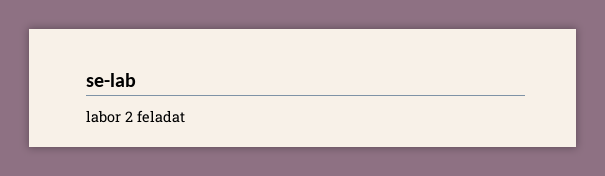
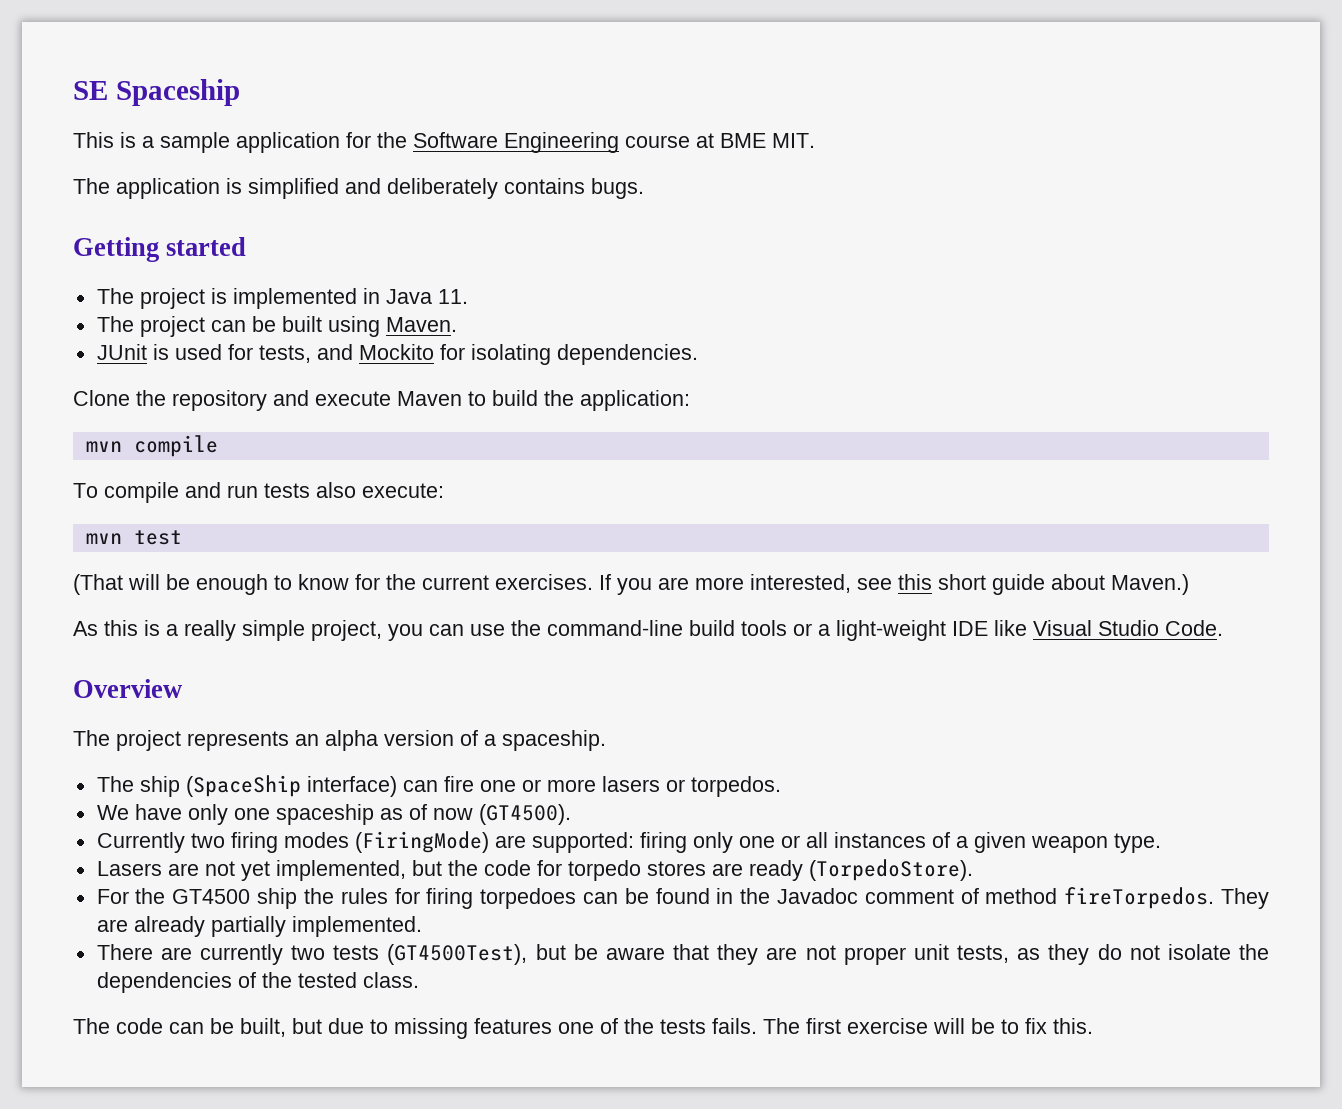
- se-lab
- labor 2 feladat
+ SE Spaceship
+ This is a sample application for the Software Engineering course at BME MIT.
+ The application is simplified and deliberately contains bugs.
+ Getting started
+ The project is implemented in Java 11.
+ The project can be built using Maven.
+ JUnit is used for tests, and Mockito for isolating dependencies.
+ Clone the repository and execute Maven to build the application:
+ mvn compile
+ To compile and run tests also execute:
+ mvn test
+ (That will be enough to know for the current exercises. If you are more interested, see this short guide about Maven.)
+ As this is a really simple project, you can use the command-line build tools or a light-weight IDE like Visual Studio Code.
+ Overview
+ The project represents an alpha version of a spaceship.
+ The ship (SpaceShip interface) can fire one or more lasers or torpedos.
+ We have only one spaceship as of now (GT4500).
+ Currently two firing modes (FiringMode) are supported: firing only one or all instances of a given weapon type.
+ Lasers are not yet implemented, but the code for torpedo stores are ready (TorpedoStore).
+ For the GT4500 ship the rules for firing torpedoes can be found in the Javadoc comment of method fireTorpedos. They are already partially implemented.
+ There are currently two tests (GT4500Test), but be aware that they are not proper unit tests, as they do not isolate the dependencies of the tested class.
+ The code can be built, but due to missing features one of the tests fails. The first exercise will be to fix this.

